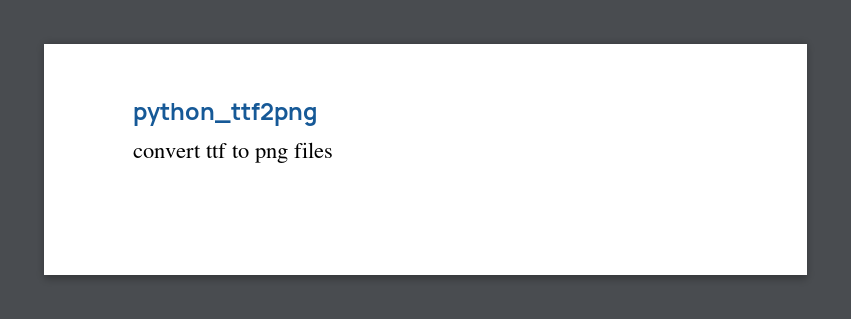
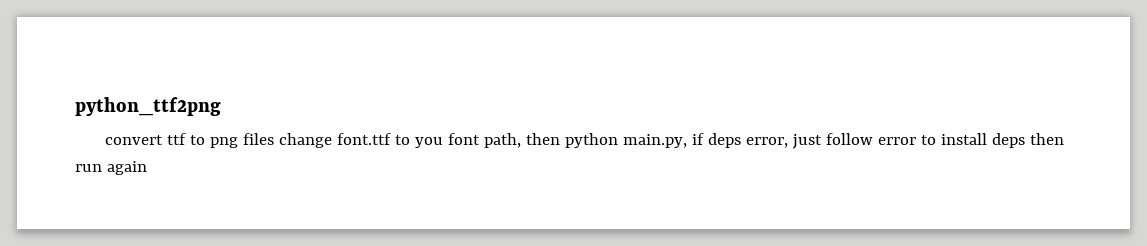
- convert ttf to png files
+ convert ttf to png files change font.ttf to you font path, then python main.py, if deps error, just follow error to install deps then run again

